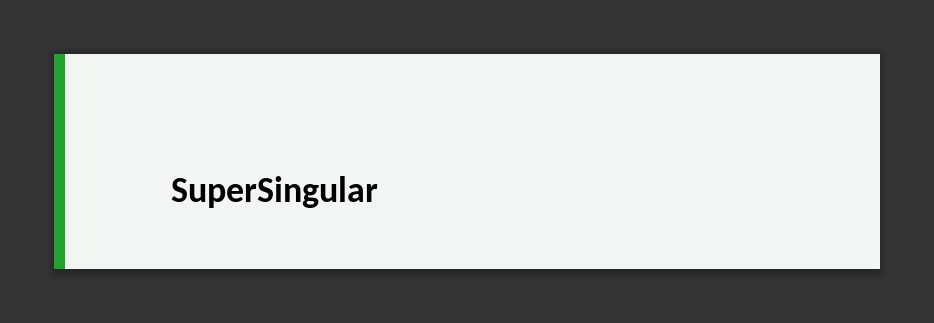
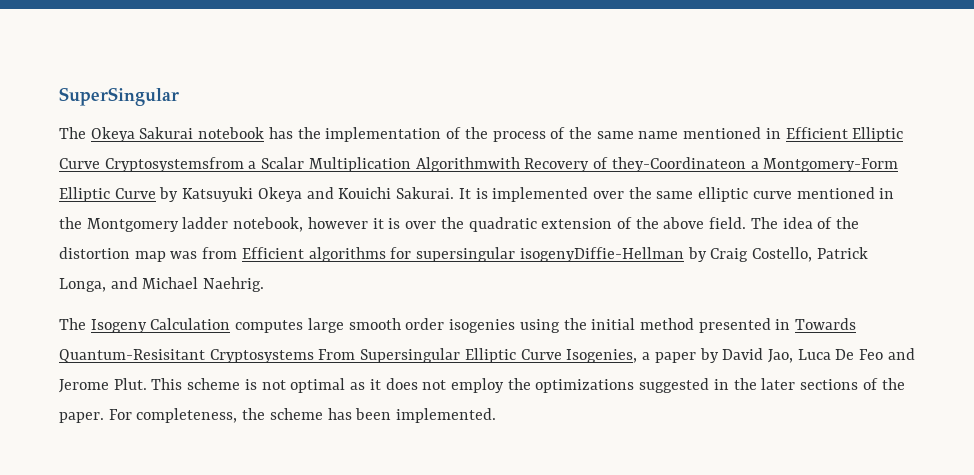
+ The Okeya Sakurai notebook has the implementation of the process of the same name mentioned in Efficient Elliptic Curve Cryptosystemsfrom a Scalar Multiplication Algorithmwith Recovery of they-Coordinateon a Montgomery-Form Elliptic Curve by Katsuyuki Okeya and Kouichi Sakurai. It is implemented over the same elliptic curve mentioned in the Montgomery ladder notebook, however it is over the quadratic extension of the above field. The idea of the distortion map was from Efficient algorithms for supersingular isogenyDiffie-Hellman by Craig Costello, Patrick Longa, and Michael Naehrig.
+ The Isogeny Calculation computes large smooth order isogenies using the initial method presented in Towards Quantum-Resisitant Cryptosystems From Supersingular Elliptic Curve Isogenies, a paper by David Jao, Luca De Feo and Jerome Plut. This scheme is not optimal as it does not employ the optimizations suggested in the later sections of the paper. For completeness, the scheme has been implemented.

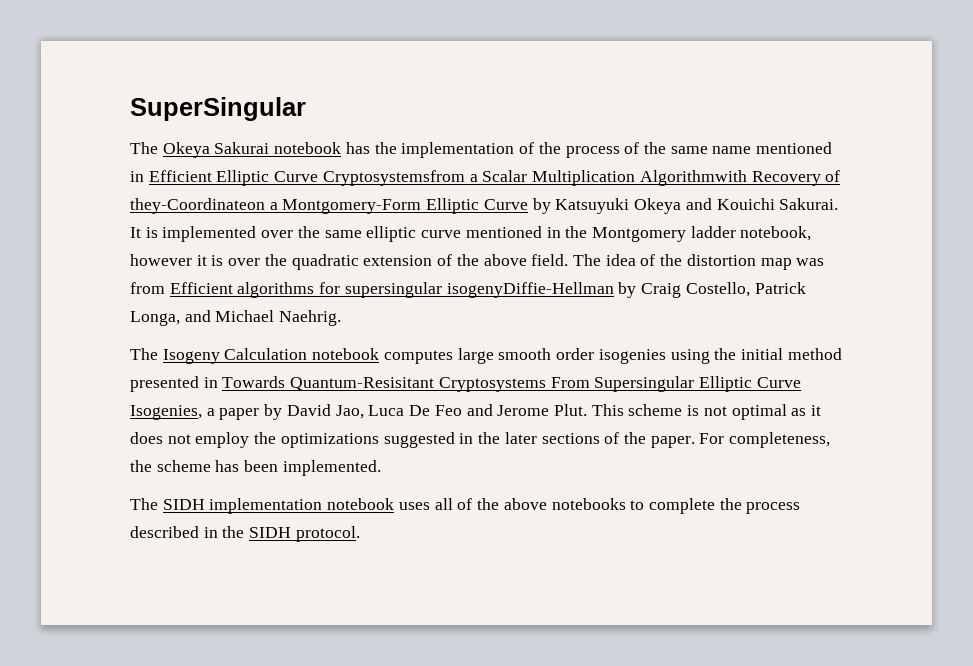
- The Isogeny Calculation computes large smooth order isogenies using the initial method presented in Towards Quantum-Resisitant Cryptosystems From Supersingular Elliptic Curve Isogenies, a paper by David Jao, Luca De Feo and Jerome Plut.
+ The Isogeny Calculation notebook computes large smooth order isogenies using the initial method presented in Towards Quantum-Resisitant Cryptosystems From Supersingular Elliptic Curve Isogenies, a paper by David Jao, Luca De Feo and Jerome Plut.
+ The SIDH implementation notebook uses all of the above notebooks to complete the process described in the SIDH protocol.

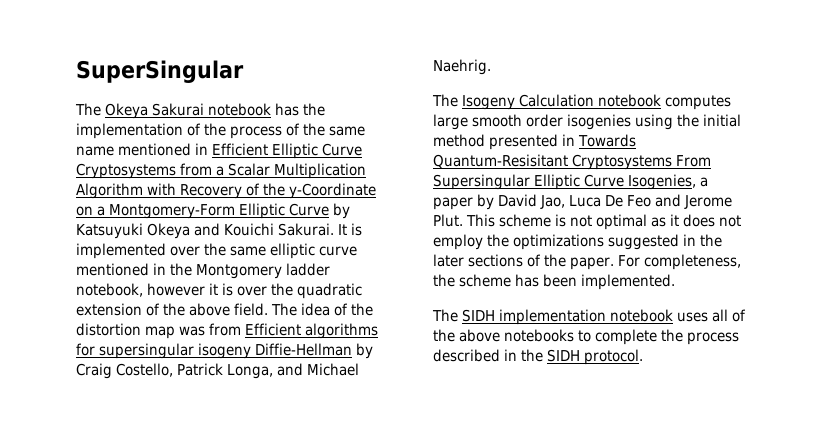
- The Okeya Sakurai notebook has the implementation of the process of the same name mentioned in Efficient Elliptic Curve Cryptosystemsfrom a Scalar Multiplication Algorithmwith Recovery of they-Coordinateon a Montgomery-Form Elliptic Curve by Katsuyuki Okeya and Kouichi Sakurai.
+ The Okeya Sakurai notebook has the implementation of the process of the same name mentioned in Efficient Elliptic Curve Cryptosystems from a Scalar Multiplication Algorithm with Recovery of the y-Coordinate on a Montgomery-Form Elliptic Curve by Katsuyuki Okeya and Kouichi Sakurai.
- The idea of the distortion map was from Efficient algorithms for supersingular isogenyDiffie-Hellman by Craig Costello, Patrick Longa, and Michael Naehrig.
+ The idea of the distortion map was from Efficient algorithms for supersingular isogeny Diffie-Hellman by Craig Costello, Patrick Longa, and Michael Naehrig.

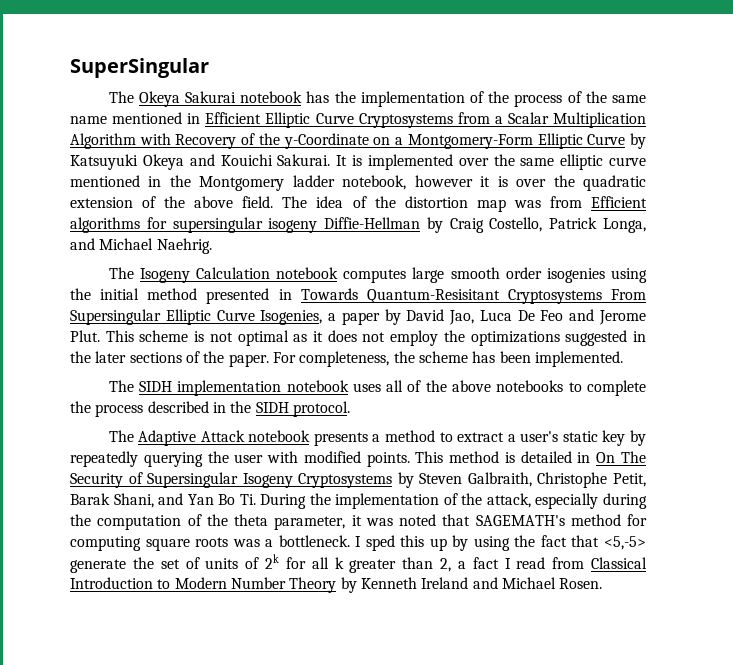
+ The Adaptive Attack notebook presents a method to extract a user's static key by repeatedly querying the user with modified points. This method is detailed in On The Security of Supersingular Isogeny Cryptosystems by Steven Galbraith, Christophe Petit, Barak Shani, and Yan Bo Ti. During the implementation of the attack, especially during the computation of the theta parameter, it was noted that SAGEMATH's method for computing square roots was a bottleneck. I sped this up by using the fact that <5,-5> generate the set of units of 2k for all k greater than 2, a fact I read from Classical Introduction to Modern Number Theory by Kenneth Ireland and Michael Rosen.

